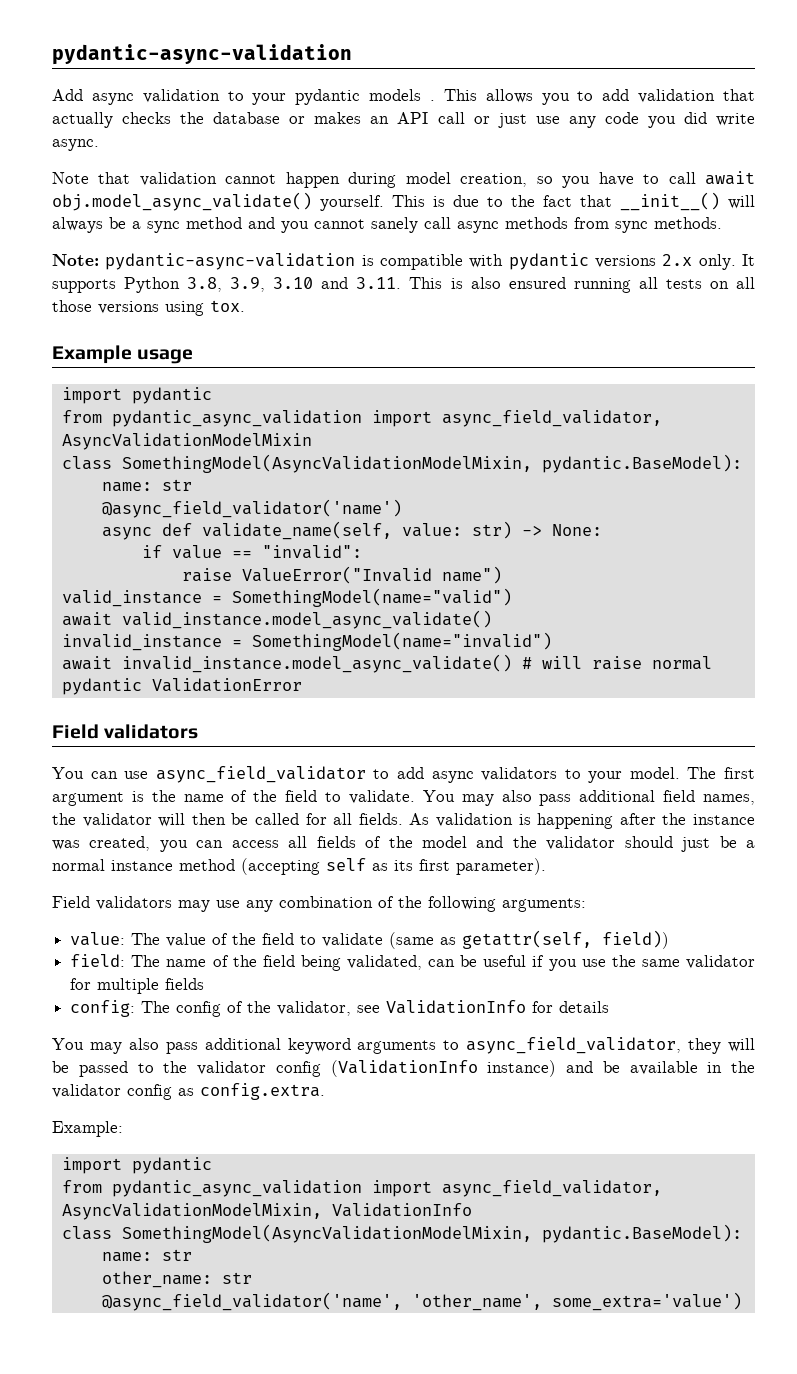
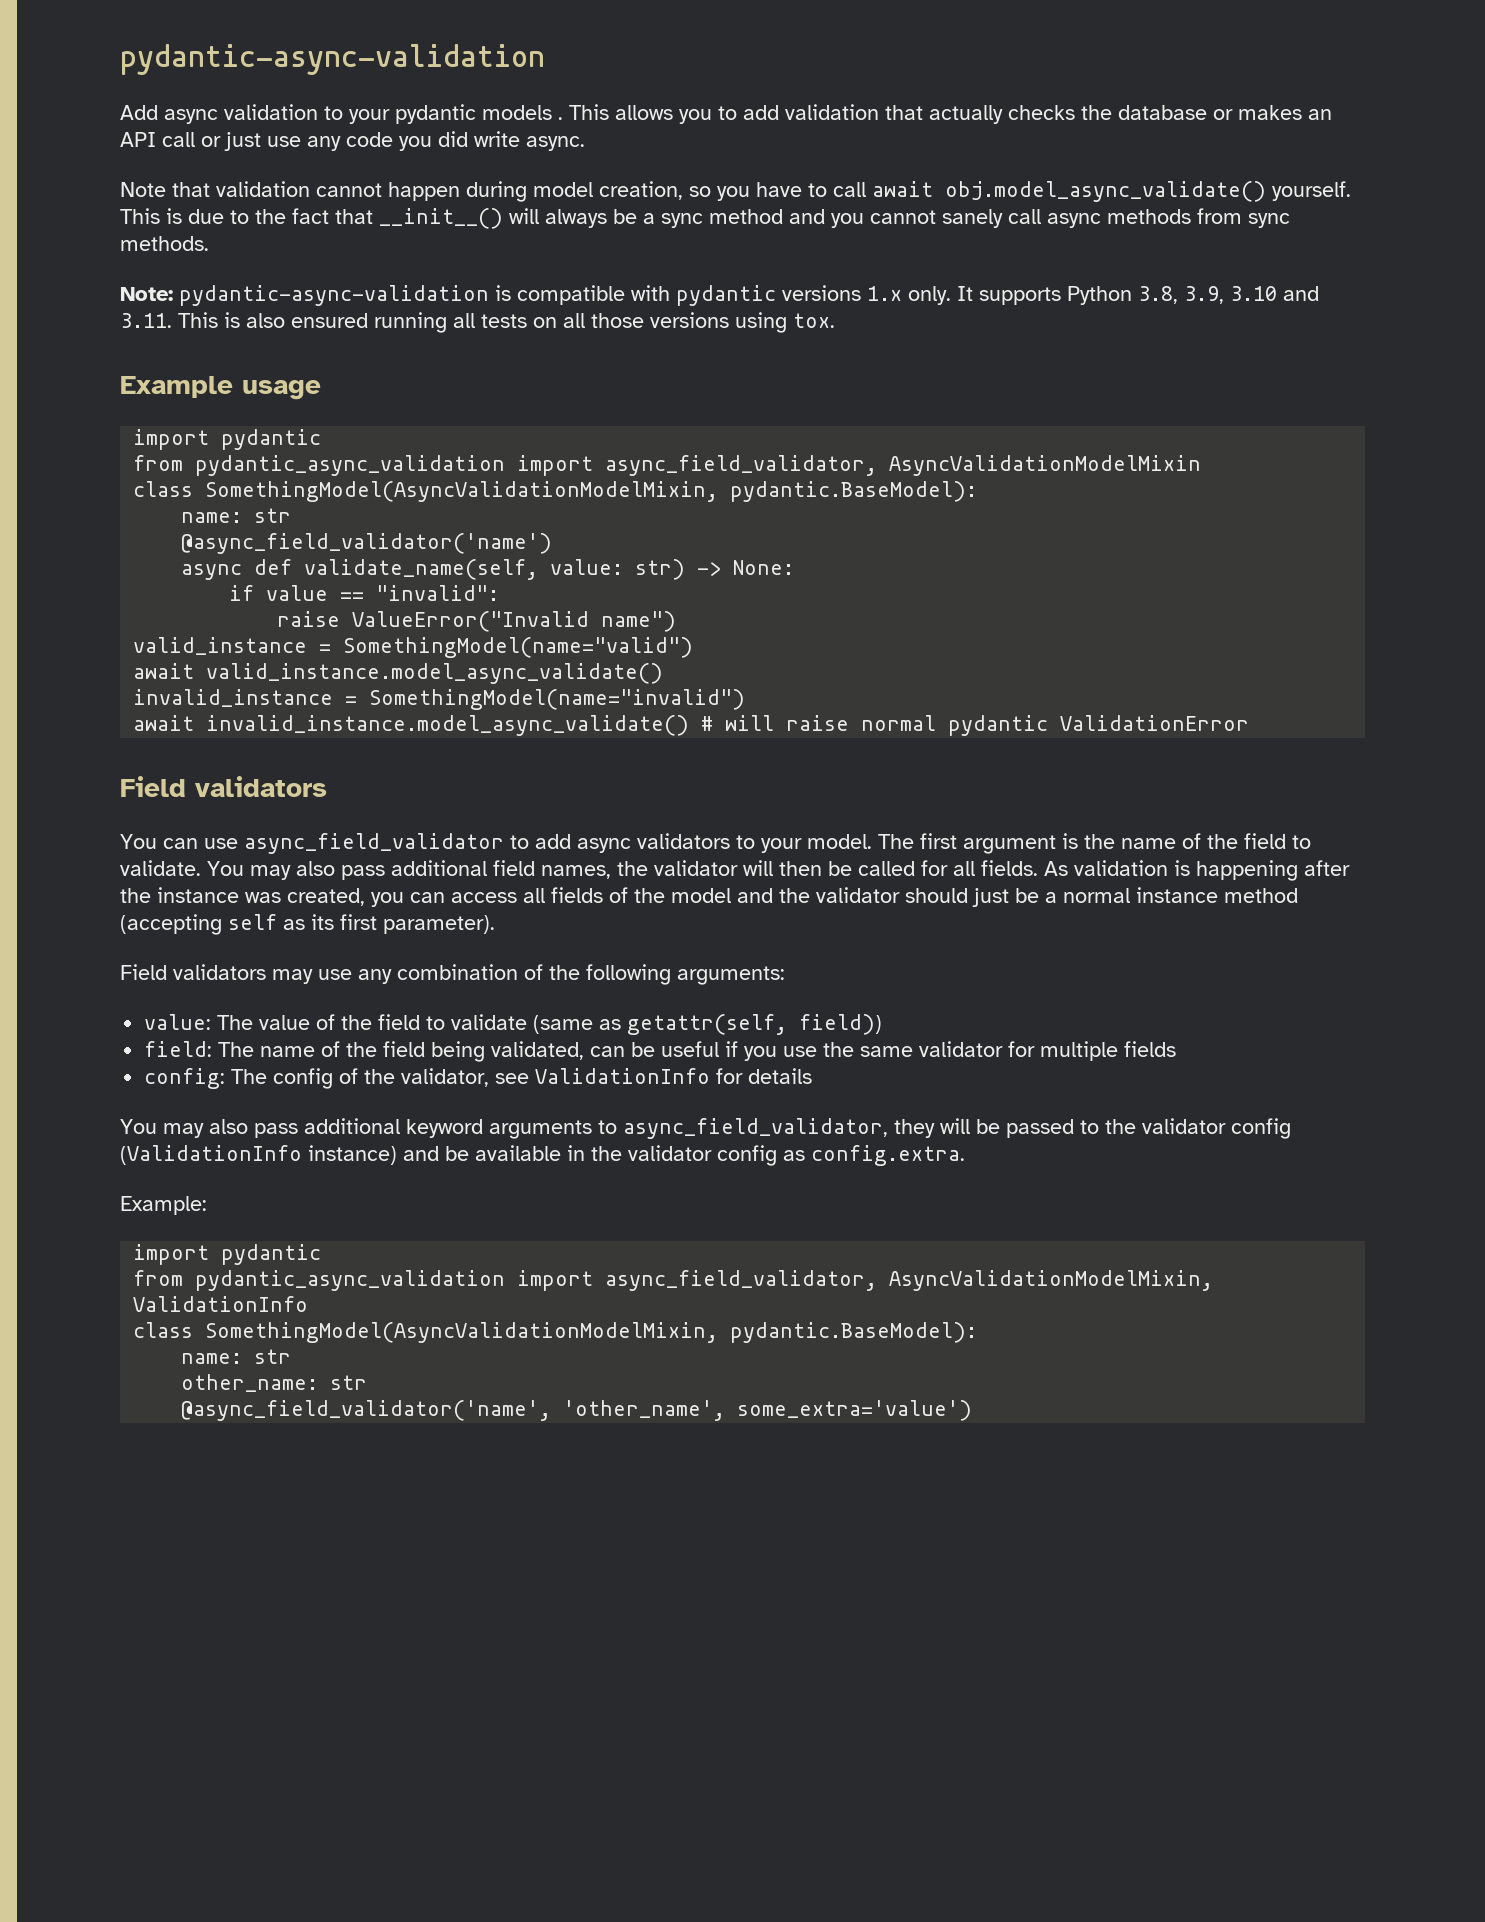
- Note: pydantic-async-validation is compatible with pydantic versions 2.x only.
+ Note: pydantic-async-validation is compatible with pydantic versions 1.x only.

